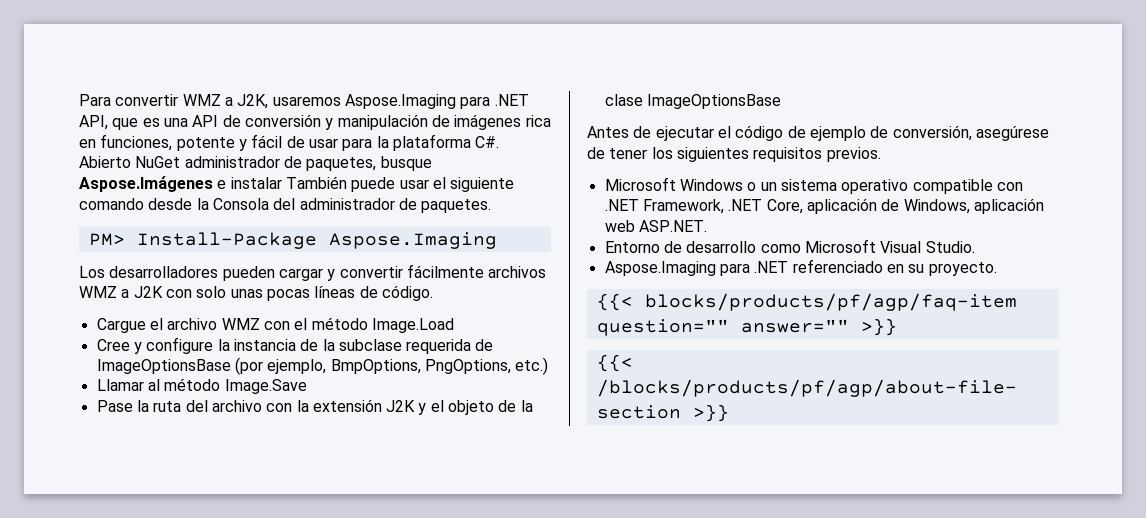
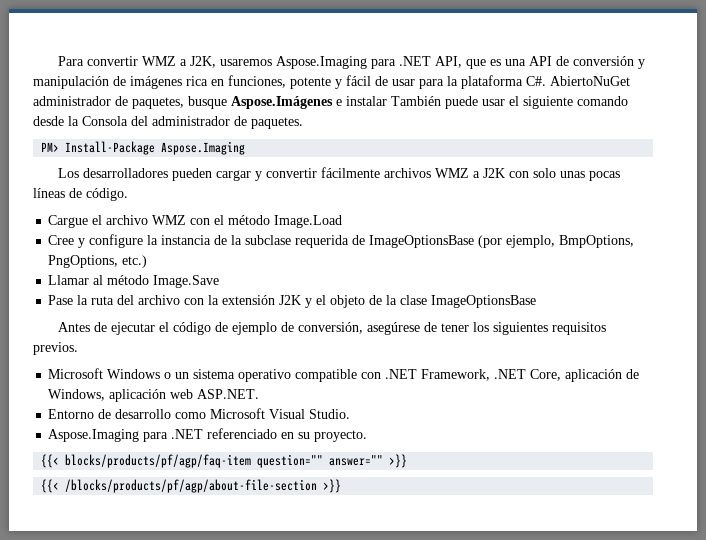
- Para convertir WMZ a J2K, usaremos Aspose.Imaging para .NET API, que es una API de conversión y manipulación de imágenes rica en funciones, potente y fácil de usar para la plataforma C#. Abierto NuGet administrador de paquetes, busque Aspose.Imágenes e instalar También puede usar el siguiente comando desde la Consola del administrador de paquetes.
+ Para convertir WMZ a J2K, usaremos Aspose.Imaging para .NET API, que es una API de conversión y manipulación de imágenes rica en funciones, potente y fácil de usar para la plataforma C#. AbiertoNuGet administrador de paquetes, busque Aspose.Imágenes e instalar También puede usar el siguiente comando desde la Consola del administrador de paquetes.

